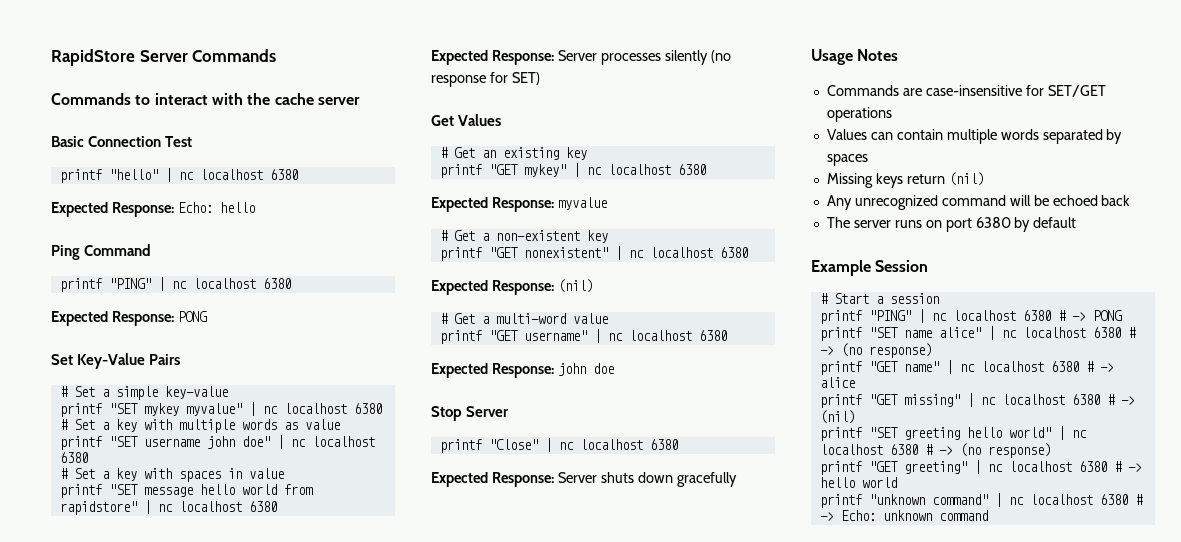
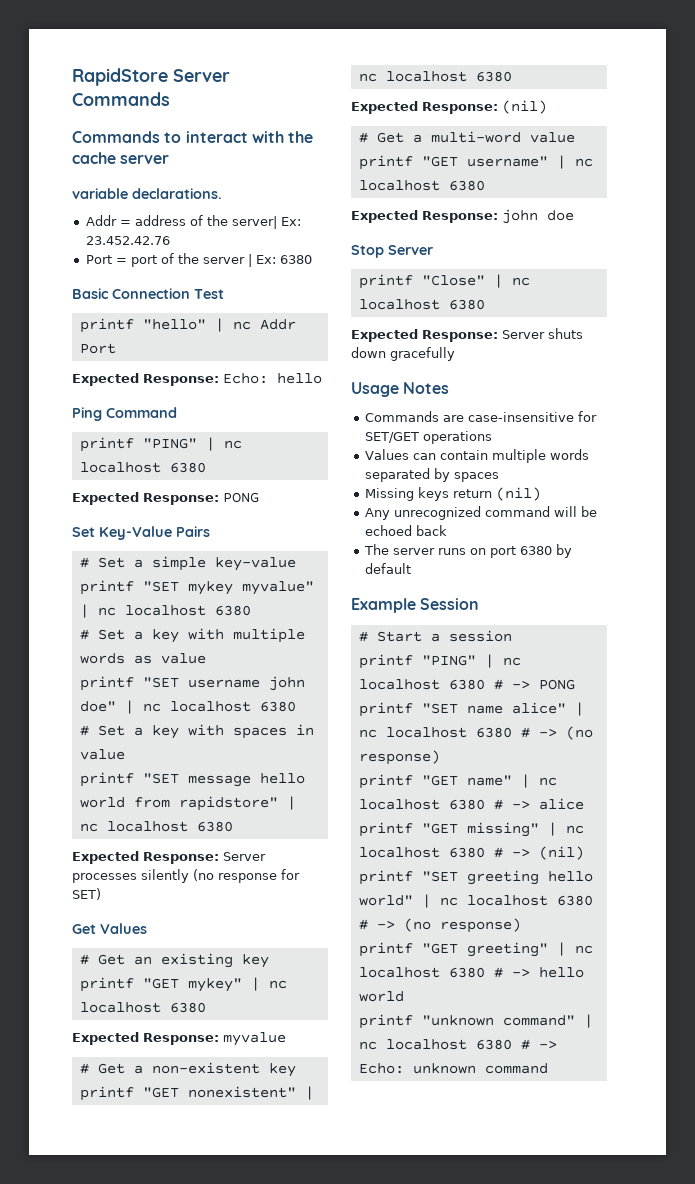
+ variable declarations.
+ Addr = address of the server| Ex: 23.452.42.76
+ Port = port of the server | Ex: 6380
- printf "hello" | nc localhost 6380
+ printf "hello" | nc Addr Port

